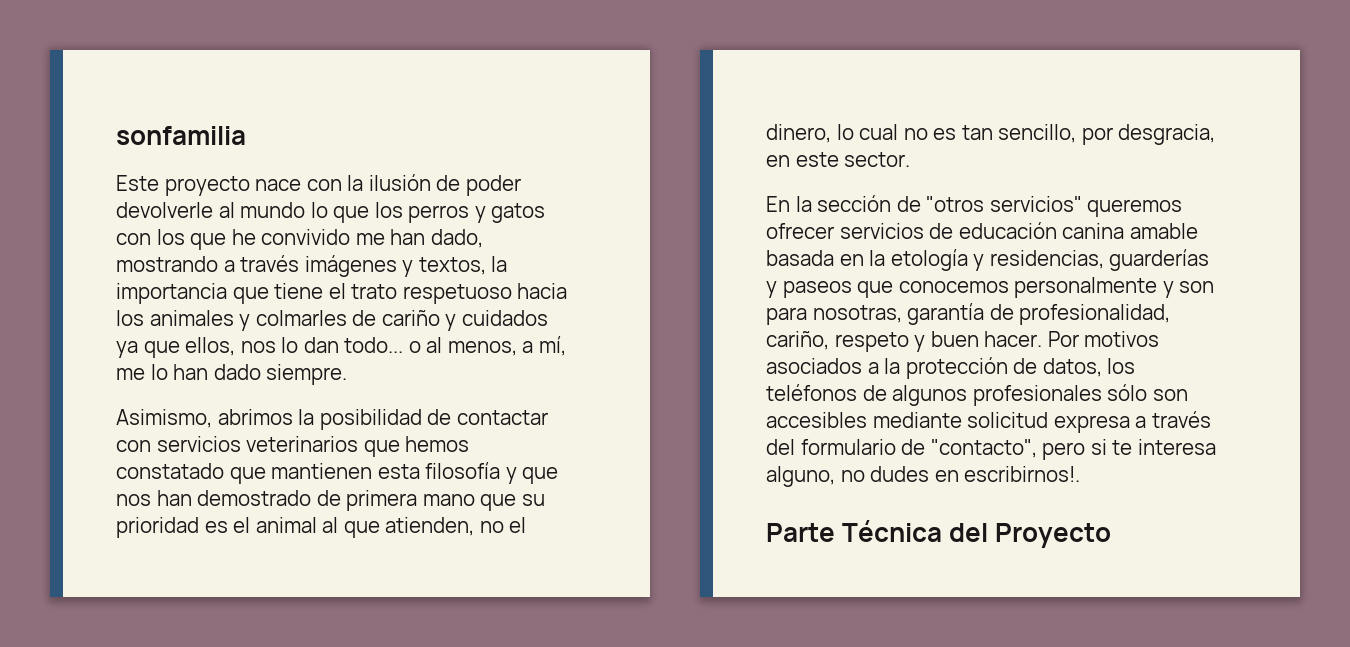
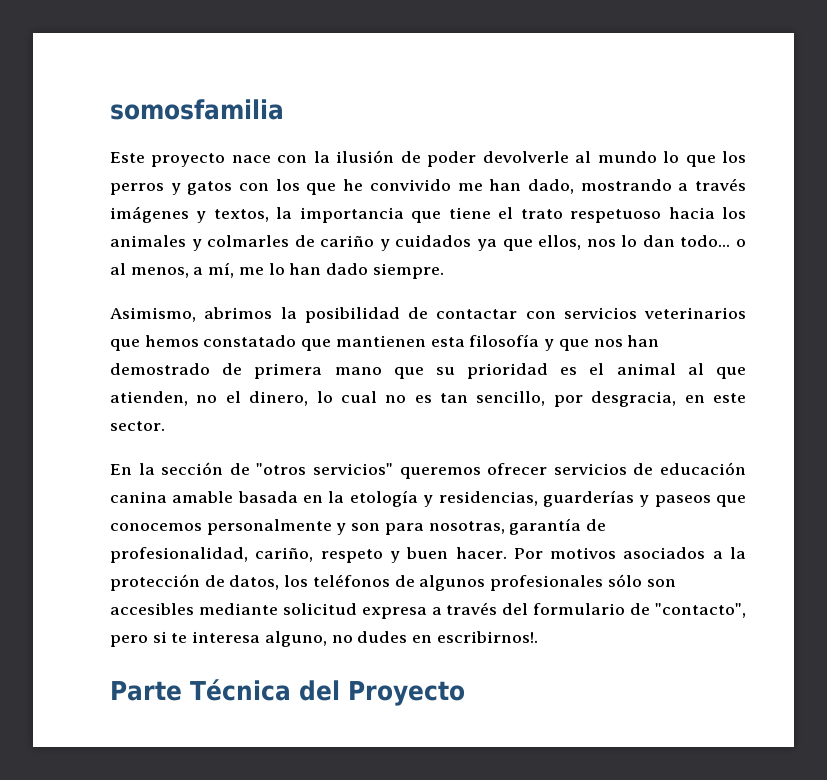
- sonfamilia
+ somosfamilia

